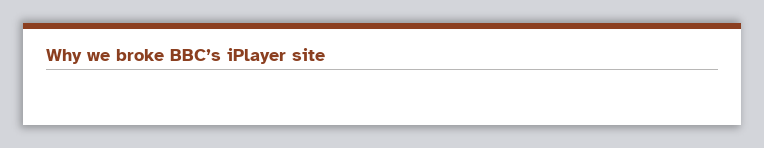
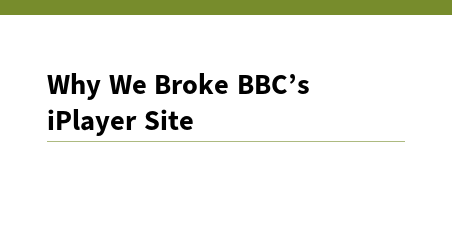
- Why we broke BBC’s iPlayer site
+ Why We Broke BBC’s iPlayer Site

